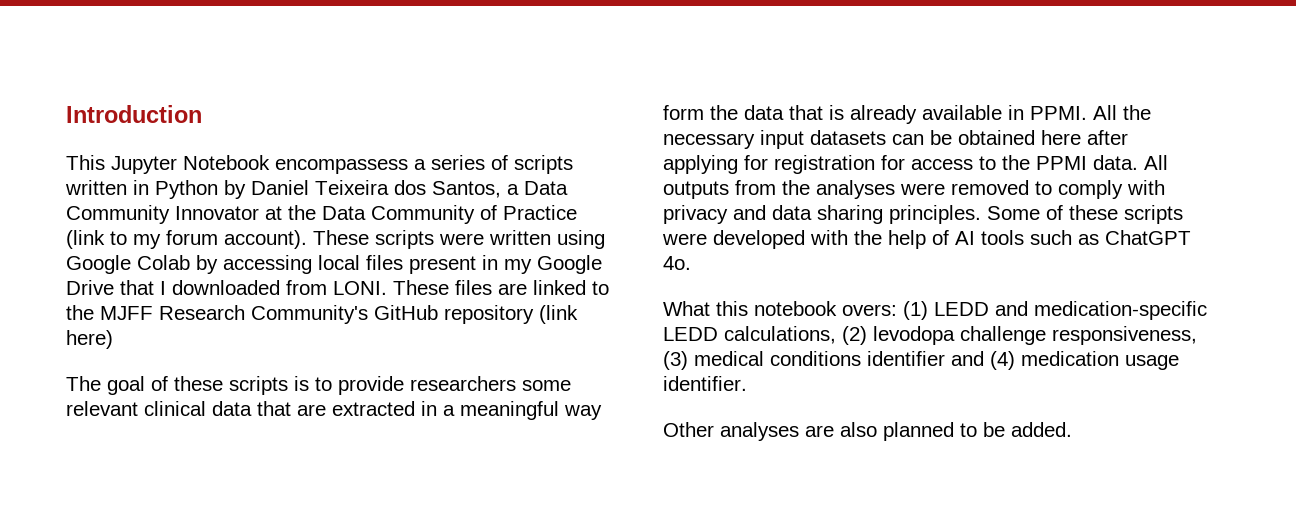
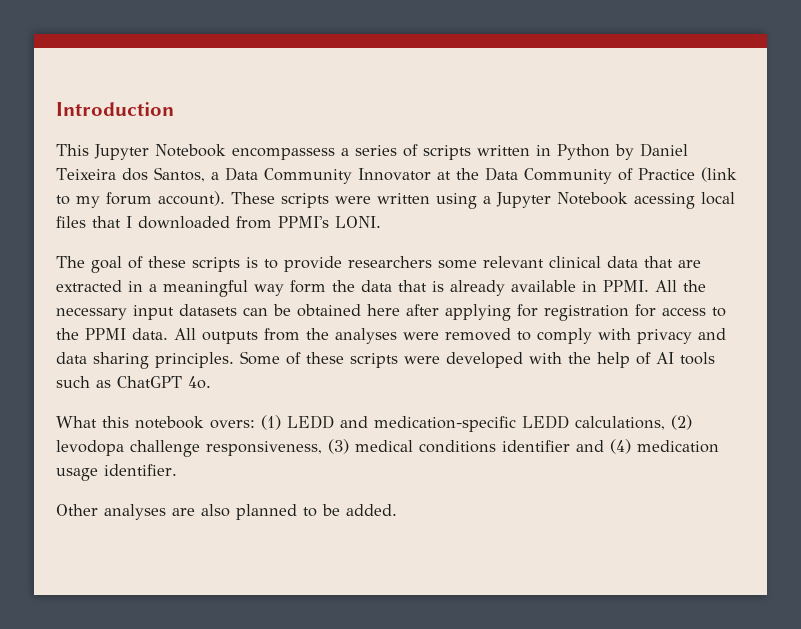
- These scripts were written using Google Colab by accessing local files present in my Google Drive that I downloaded from LONI. These files are linked to the MJFF Research Community's GitHub repository (link here)
+ These scripts were written using a Jupyter Notebook acessing local files that I downloaded from PPMI's LONI.

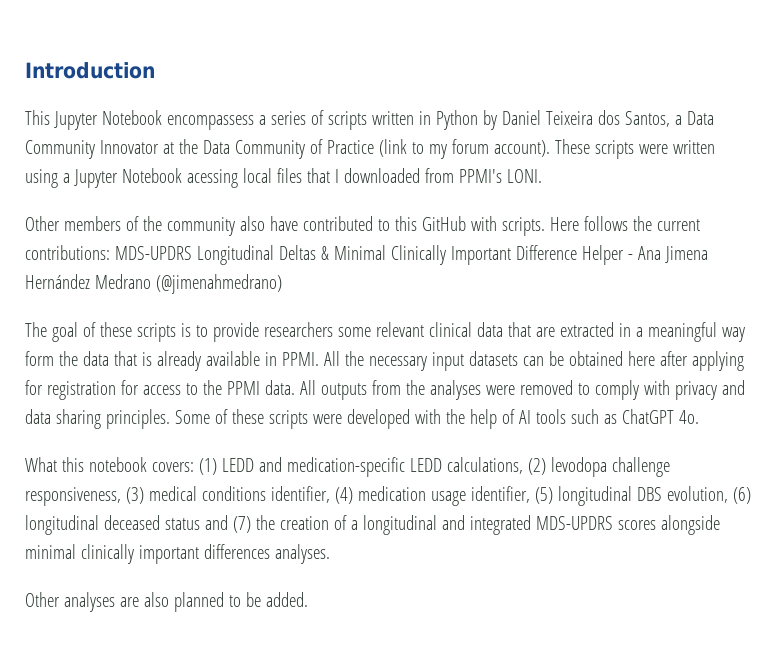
+ Other members of the community also have contributed to this GitHub with scripts. Here follows the current contributions: MDS-UPDRS Longitudinal Deltas & Minimal Clinically Important Difference Helper - Ana Jimena Hernández Medrano (@jimenahmedrano)
- What this notebook overs: (1) LEDD and medication-specific LEDD calculations, (2) levodopa challenge responsiveness, (3) medical conditions identifier and (4) medication usage identifier.
+ What this notebook covers: (1) LEDD and medication-specific LEDD calculations, (2) levodopa challenge responsiveness, (3) medical conditions identifier, (4) medication usage identifier, (5) longitudinal DBS evolution, (6) longitudinal deceased status and (7) the creation of a longitudinal and integrated MDS-UPDRS scores alongside minimal clinically important differences analyses.

